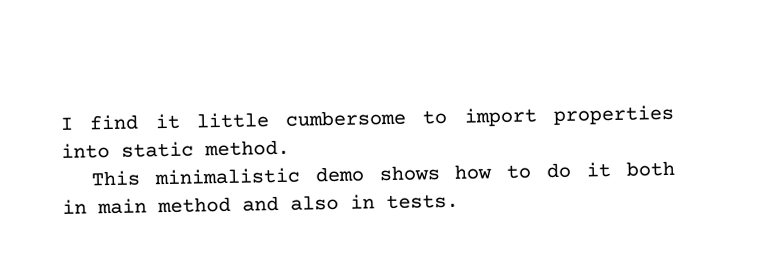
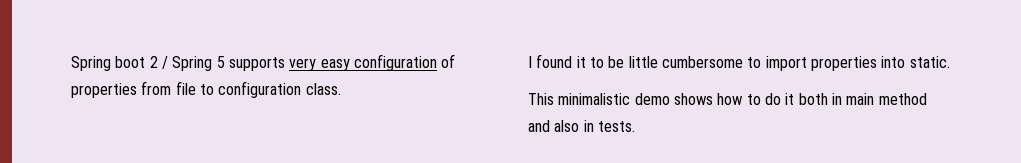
- I find it little cumbersome to import properties into static method.
+ Spring boot 2 / Spring 5 supports very easy configuration of properties from file to configuration class.
+ I found it to be little cumbersome to import properties into static.

